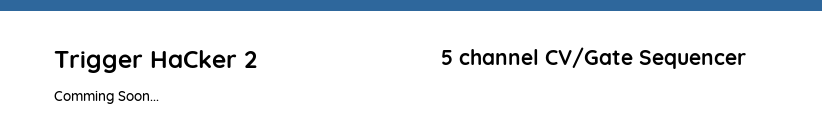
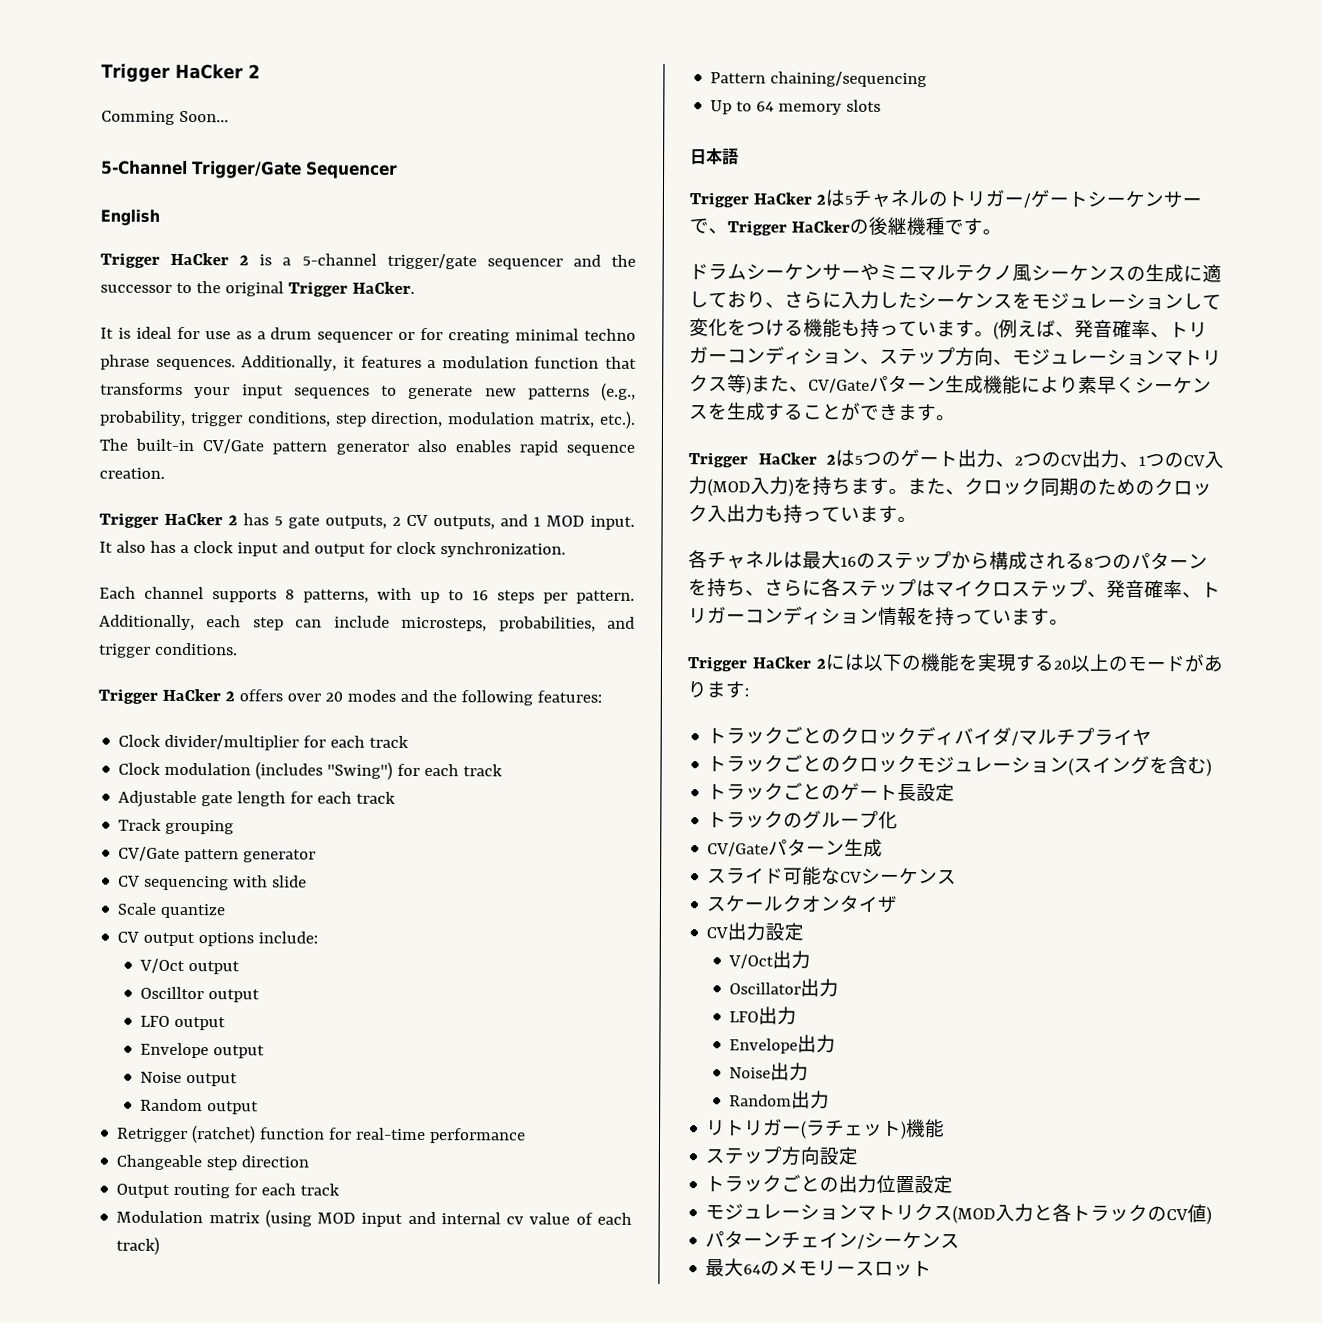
- 5 channel CV/Gate Sequencer
+ 5-Channel Trigger/Gate Sequencer
+ English
+ Trigger HaCker 2 is a 5-channel trigger/gate sequencer and the successor to the original Trigger HaCker.
+ It is ideal for use as a drum sequencer or for creating minimal techno phrase sequences. Additionally, it features a modulation function that transforms your input sequences to generate new patterns (e.g., probability, trigger conditions, step direction, modulation matrix, etc.). The built-in CV/Gate pattern generator also enables rapid sequence creation.
+ Trigger HaCker 2 has 5 gate outputs, 2 CV outputs, and 1 MOD input. It also has a clock input and output for clock synchronization.
+ Each channel supports 8 patterns, with up to 16 steps per pattern. Additionally, each step can include microsteps, probabilities, and trigger conditions.
+ Trigger HaCker 2 offers over 20 modes and the following features:
+ Clock divider/multiplier for each track
+ Clock modulation (includes "Swing") for each track
+ Adjustable gate length for each track
+ Track grouping
+ CV/Gate pattern generator
+ CV sequencing with slide
+ Scale quantize
+ CV output options include:
+ V/Oct output
+ Oscilltor output
+ LFO output
+ Envelope output
+ Noise output
+ Random output
+ Retrigger (ratchet) function for real-time performance
+ Changeable step direction
+ Output routing for each track
+ Modulation matrix (using MOD input and internal cv value of each track)
+ Pattern chaining/sequencing
+ Up to 64 memory slots
+ 日本語
+ Trigger HaCker 2は5チャネルのトリガー/ゲートシーケンサーで、Trigger HaCkerの後継機種です。
+ ドラムシーケンサーやミニマルテクノ風シーケンスの生成に適しており、さらに入力したシーケンスをモジュレーションして変化をつける機能も持っています。(例えば、発音確率、トリガーコンディション、ステップ方向、モジュレーションマトリクス等)また、CV/Gateパターン生成機能により素早くシーケンスを生成することができます。
+ Trigger HaCker 2は5つのゲート出力、2つのCV出力、1つのCV入力(MOD入力)を持ちます。また、クロック同期のためのクロック入出力も持っています。
+ 各チャネルは最大16のステップから構成される8つのパターンを持ち、さらに各ステップはマイクロステップ、発音確率、トリガーコンディション情報を持っています。
+ Trigger HaCker 2には以下の機能を実現する20以上のモードがあります:
+ トラックごとのクロックディバイダ/マルチプライヤ
+ トラックごとのクロックモジュレーション(スイングを含む)
+ トラックごとのゲート長設定
+ トラックのグループ化
+ CV/Gateパターン生成
+ スライド可能なCVシーケンス
+ スケールクオンタイザ
+ CV出力設定
+ V/Oct出力
+ Oscillator出力
+ LFO出力
+ Envelope出力
+ Noise出力
+ Random出力
+ リトリガー(ラチェット)機能
+ ステップ方向設定
+ トラックごとの出力位置設定
+ モジュレーションマトリクス(MOD入力と各トラックのCV値)
+ パターンチェイン/シーケンス
+ 最大64のメモリースロット

